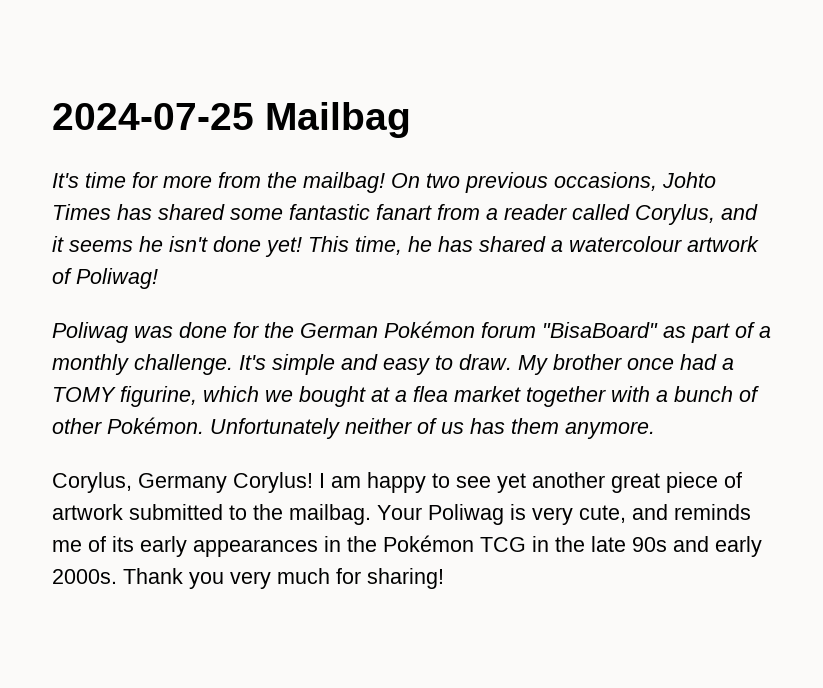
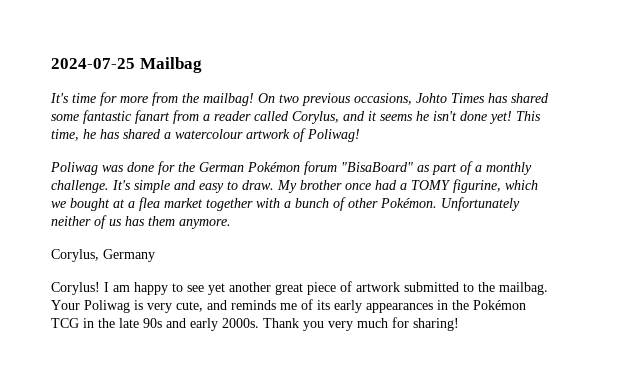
- Corylus, Germany Corylus!
+ Corylus, Germany
+ Corylus!

